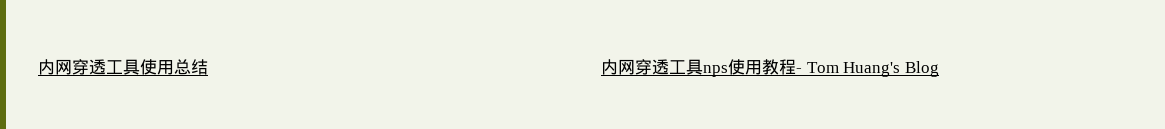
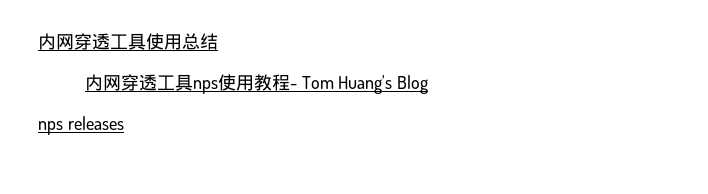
+ nps releases

